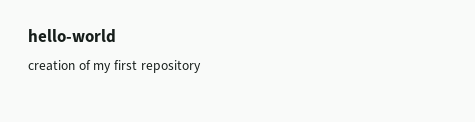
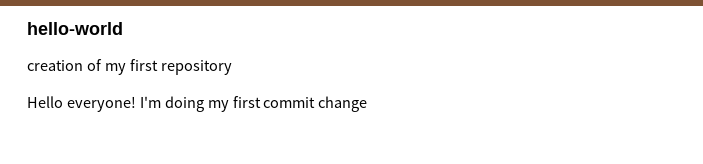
+ Hello everyone! I'm doing my first commit change

